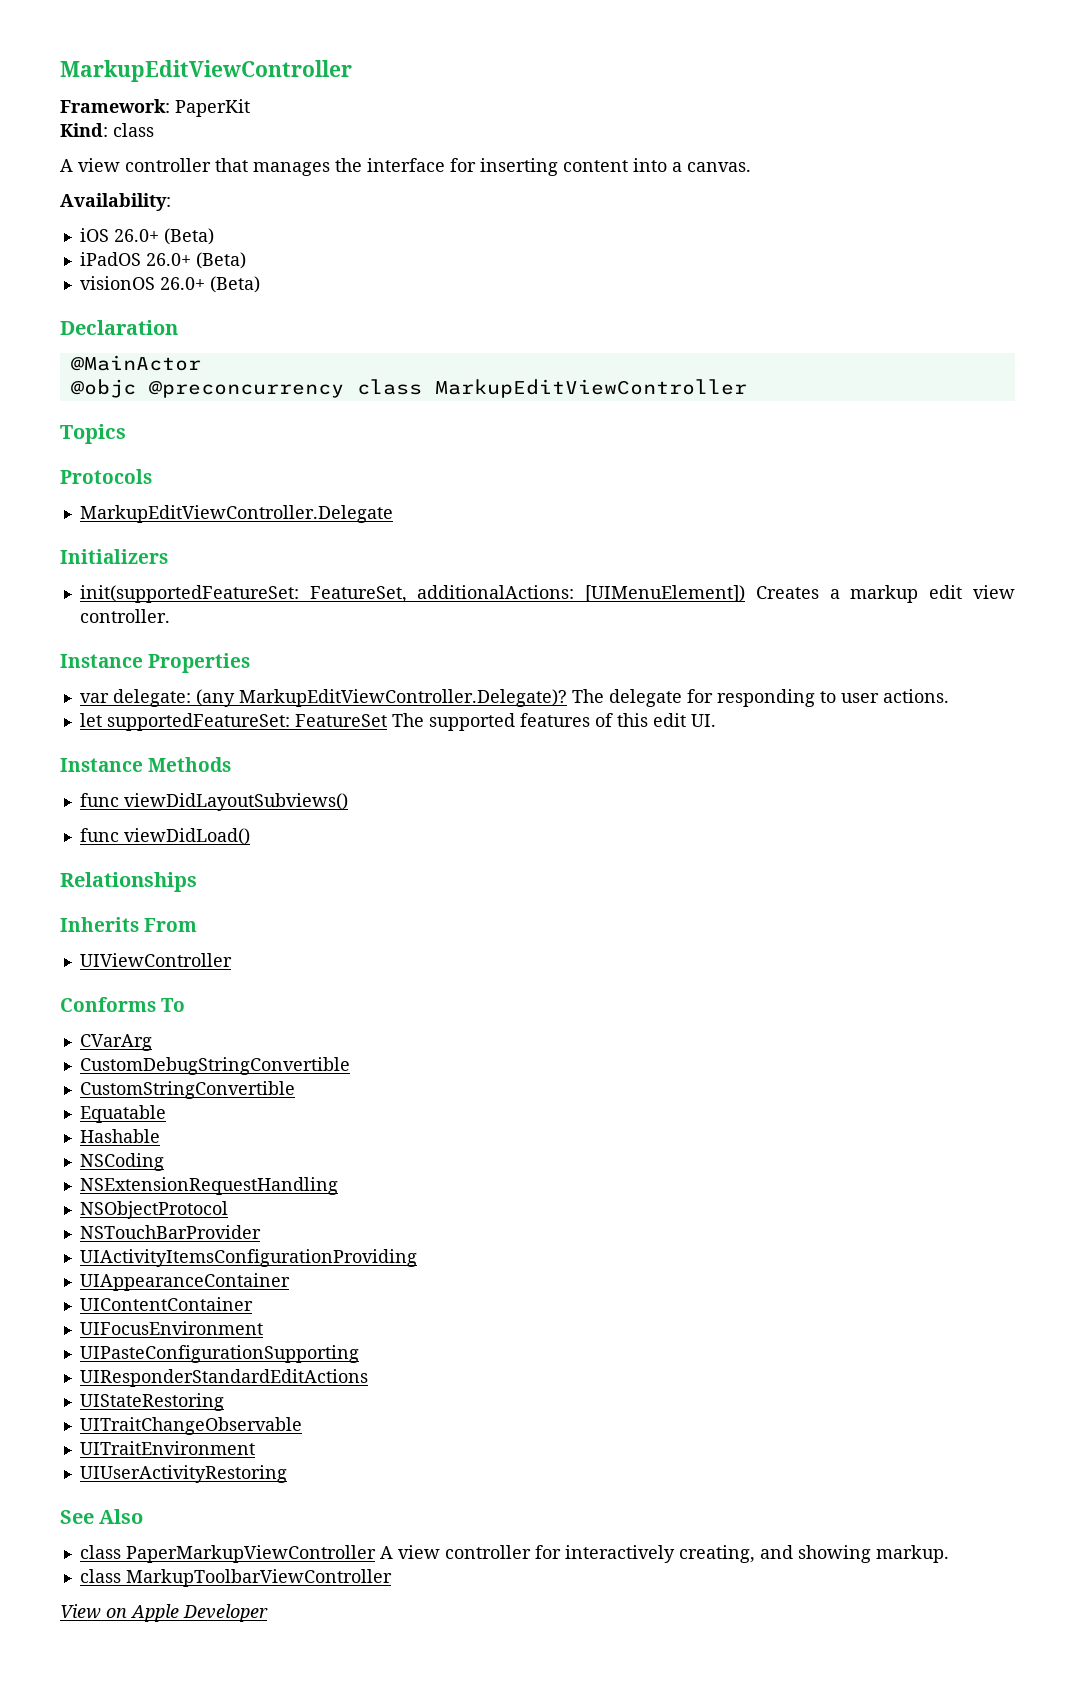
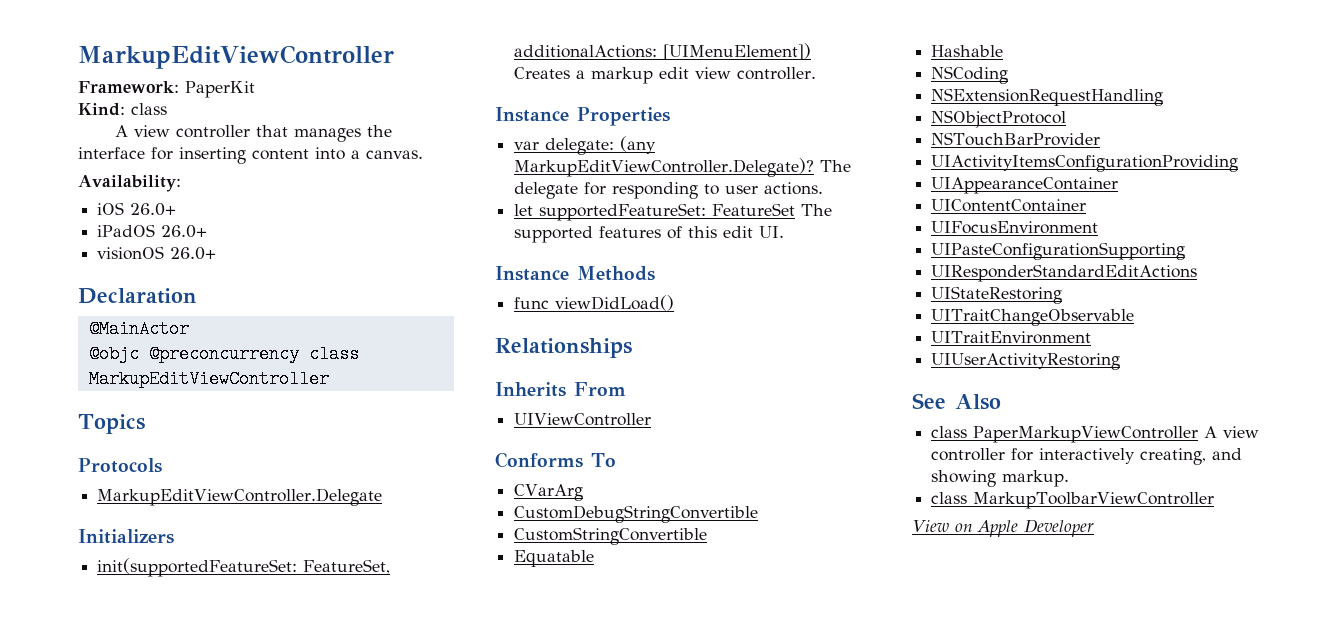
- iOS 26.0+ (Beta)
+ iOS 26.0+
- iPadOS 26.0+ (Beta)
+ iPadOS 26.0+
- visionOS 26.0+ (Beta)
+ visionOS 26.0+
- func viewDidLayoutSubviews()

